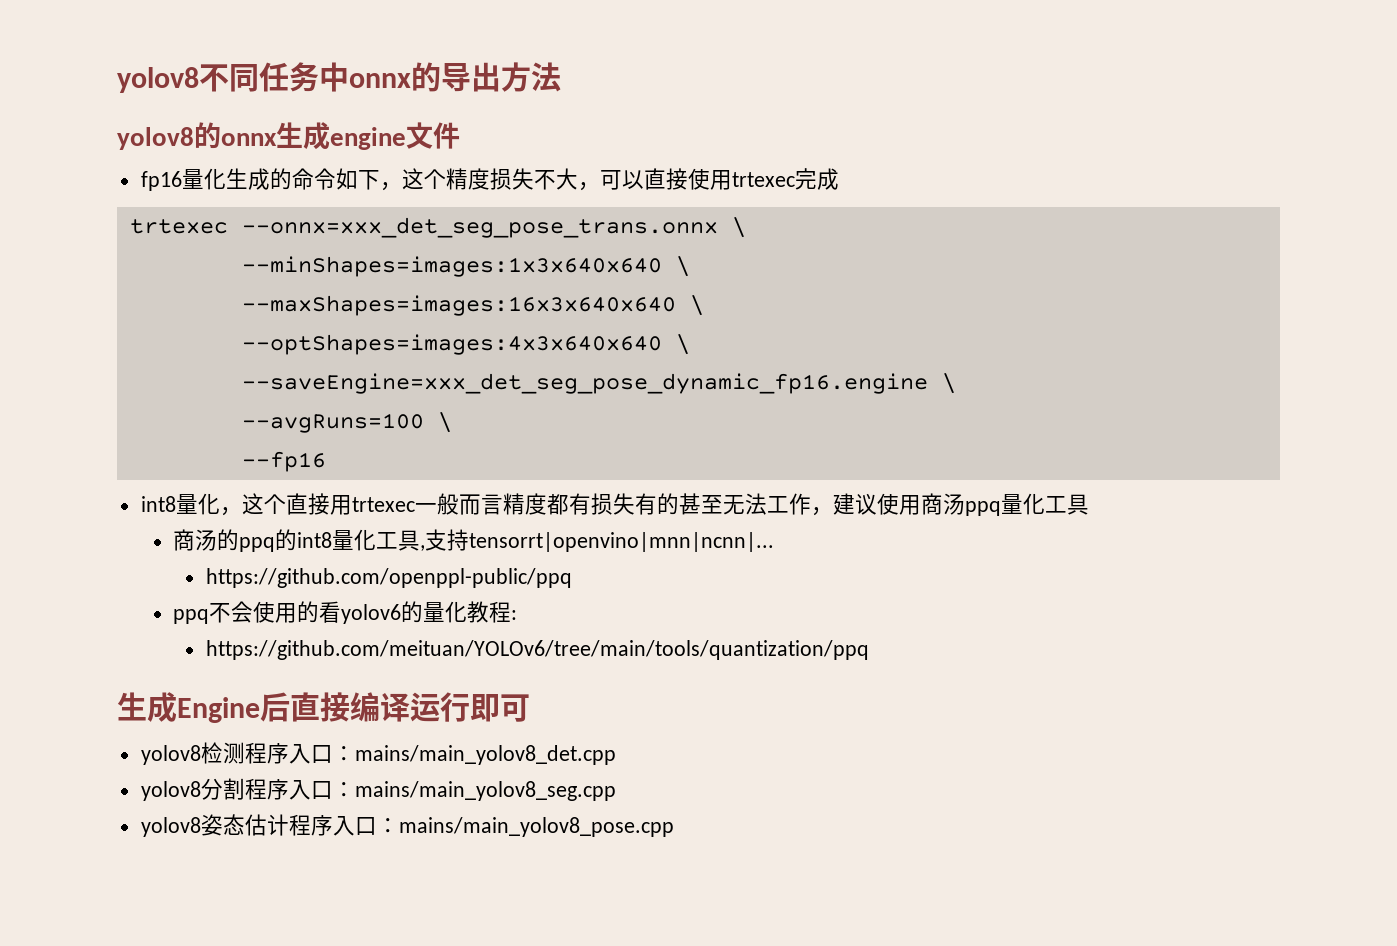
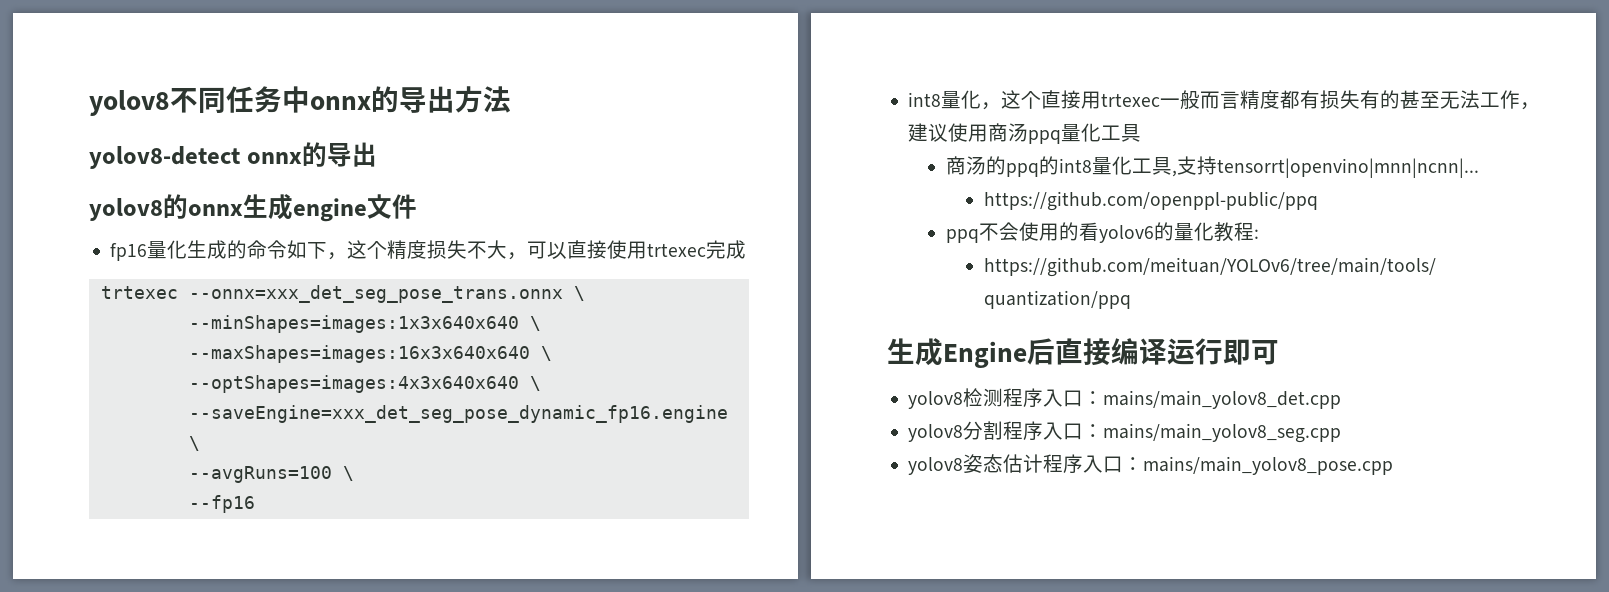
+ yolov8-detect onnx的导出

